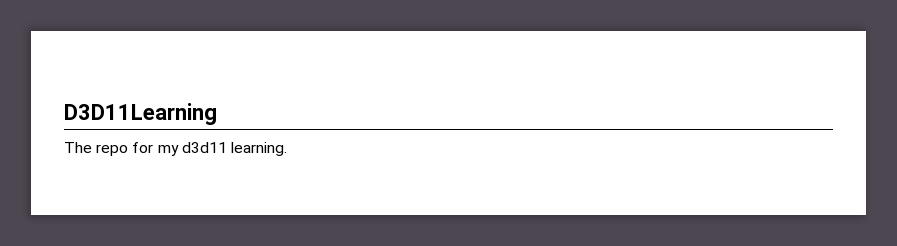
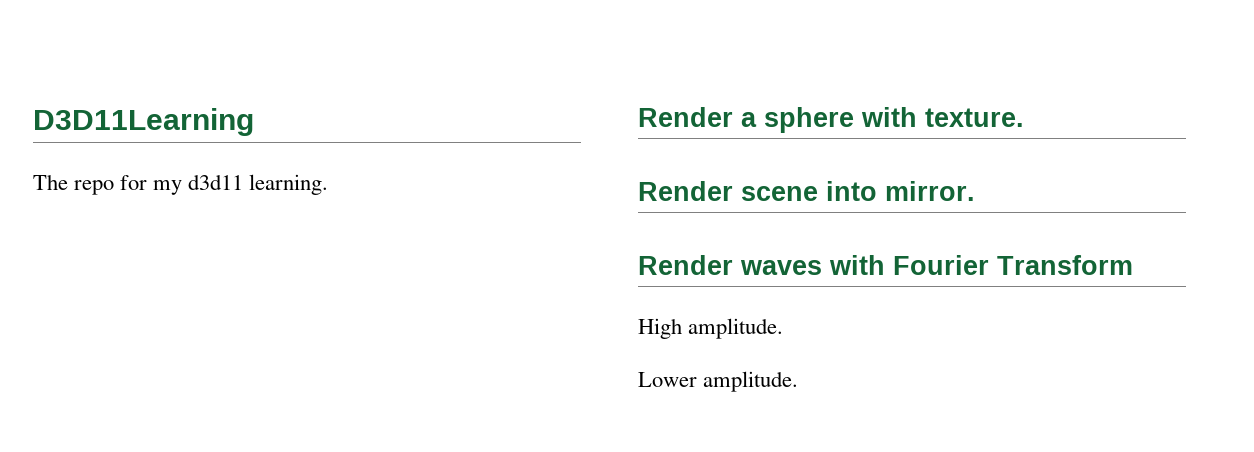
+ Render a sphere with texture.
+ Render scene into mirror.
+ Render waves with Fourier Transform
+ High amplitude.
+ Lower amplitude.

